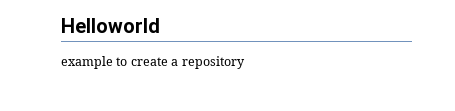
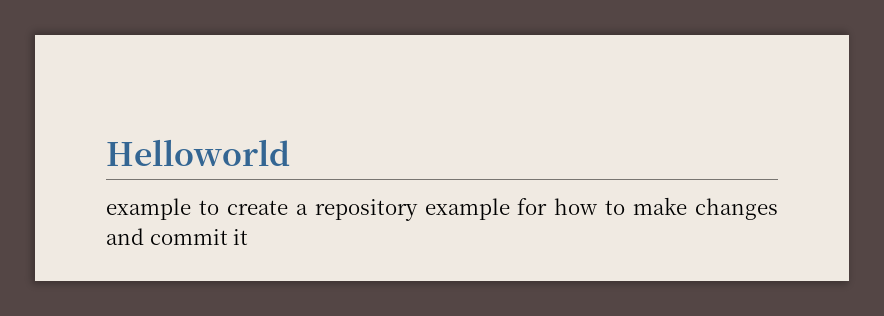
- example to create a repository
+ example to create a repository example for how to make changes and commit it

